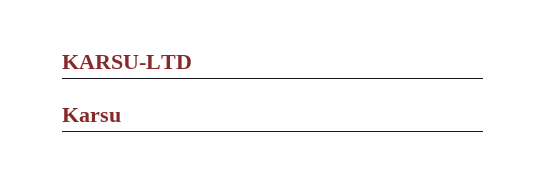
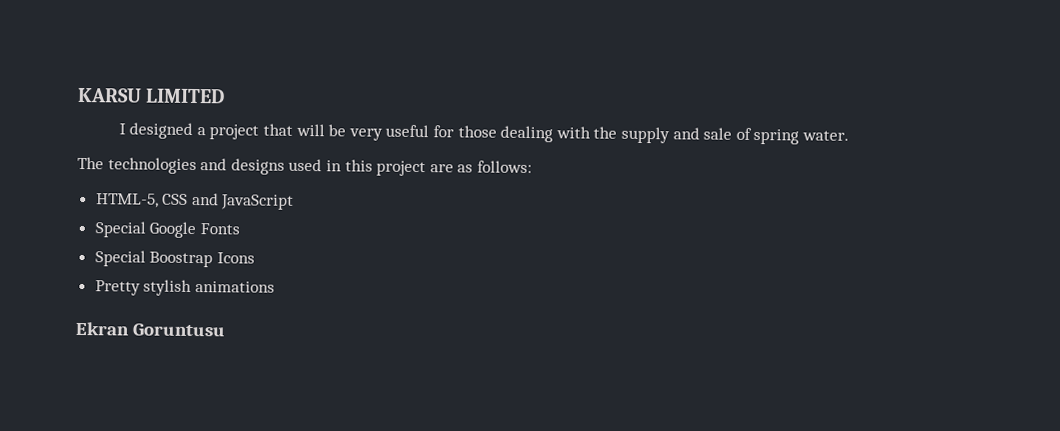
- KARSU-LTD
- Karsu
+ KARSU LIMITED
+ I designed a project that will be very useful for those dealing with the supply and sale of spring water.
+ The technologies and designs used in this project are as follows:
+ HTML-5, CSS and JavaScript
+ Special Google Fonts
+ Special Boostrap Icons
+ Pretty stylish animations
+ Ekran Goruntusu

